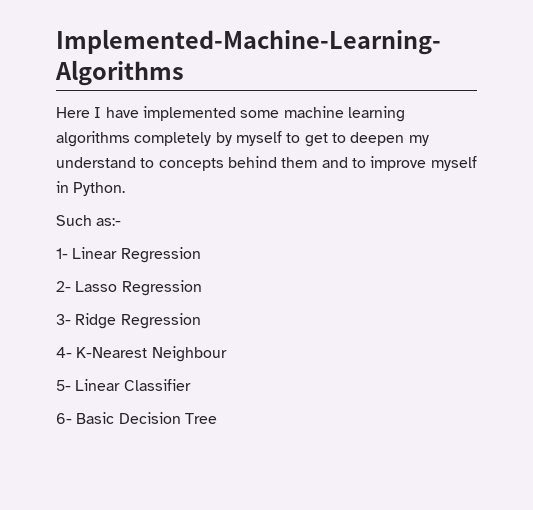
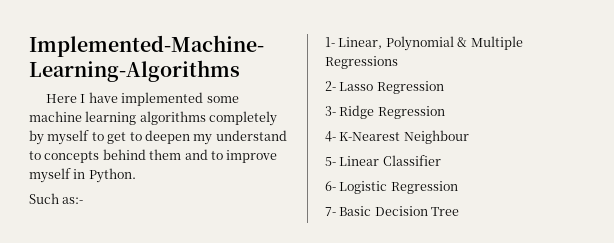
- 1- Linear Regression
+ 1- Linear, Polynomial & Multiple Regressions
- 6- Basic Decision Tree
+ 6- Logistic Regression
+ 7- Basic Decision Tree

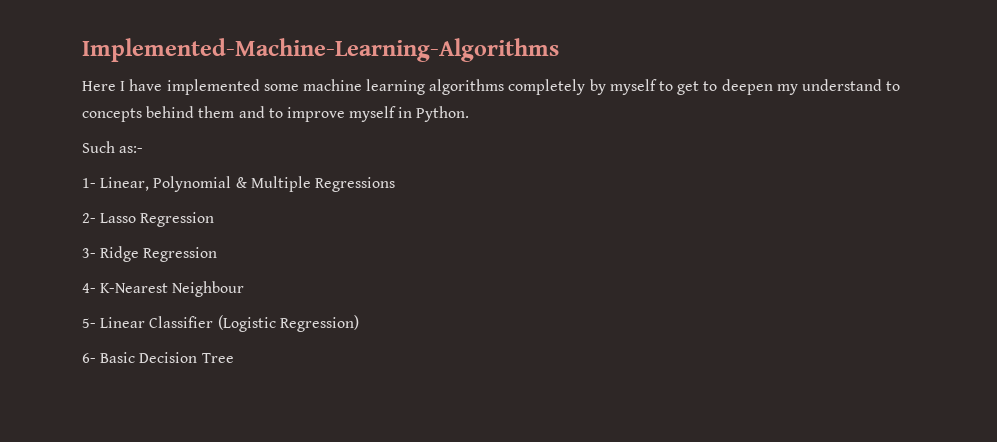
- 5- Linear Classifier
+ 5- Linear Classifier (Logistic Regression)
- 6- Logistic Regression
- 7- Basic Decision Tree
+ 6- Basic Decision Tree

